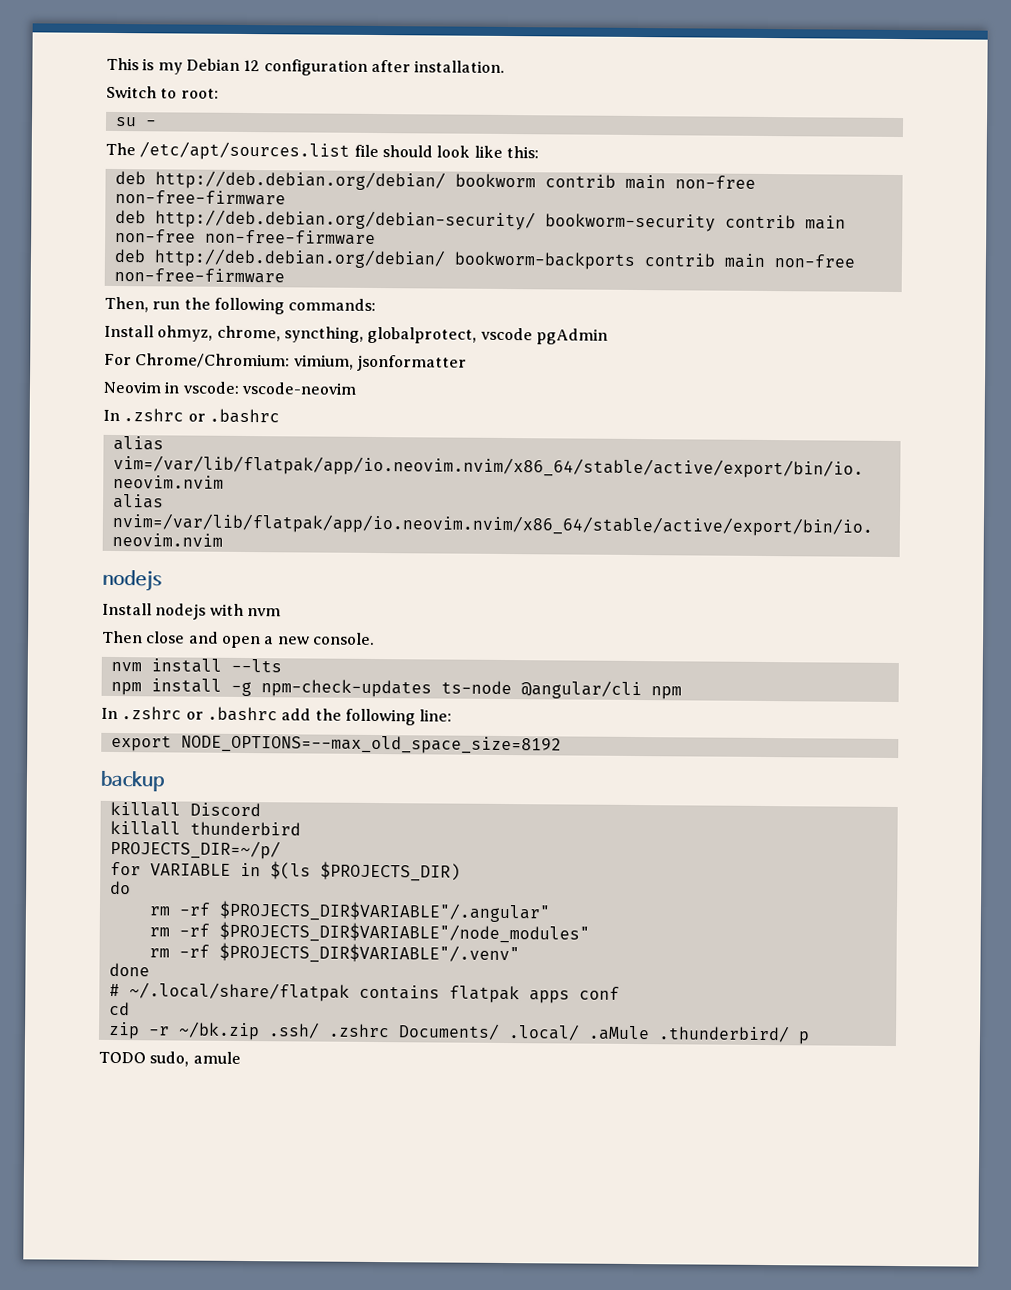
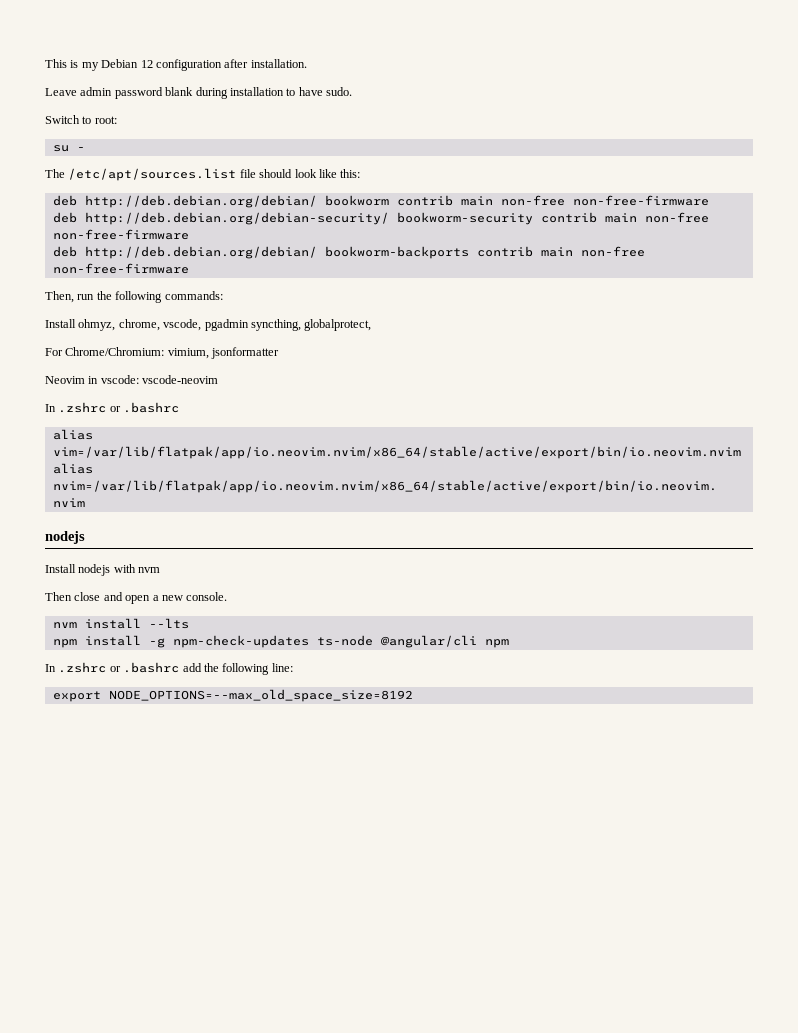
+ Leave admin password blank during installation to have sudo.
- Install ohmyz, chrome, syncthing, globalprotect, vscode pgAdmin
+ Install ohmyz, chrome, vscode, pgadmin syncthing, globalprotect,
- backup
- killall Discord
- killall thunderbird
- PROJECTS_DIR=~/p/
- for VARIABLE in $(ls $PROJECTS_DIR)
- do
- rm -rf $PROJECTS_DIR$VARIABLE"/.angular"
- rm -rf $PROJECTS_DIR$VARIABLE"/node_modules"
- rm -rf $PROJECTS_DIR$VARIABLE"/.venv"
- done
- # ~/.local/share/flatpak contains flatpak apps conf
- cd
- zip -r ~/bk.zip .ssh/ .zshrc Documents/ .local/ .aMule .thunderbird/ p
- TODO sudo, amule

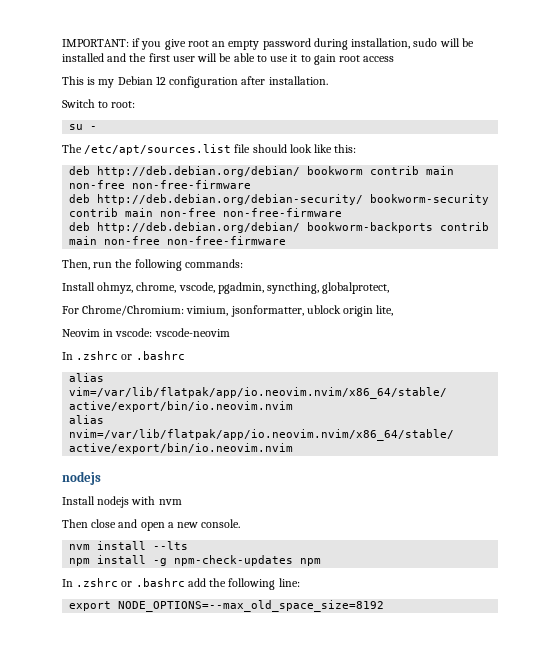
+ IMPORTANT: if you give root an empty password during installation, sudo will be installed and the first user will be able to use it to gain root access
- Leave admin password blank during installation to have sudo.
- Install ohmyz, chrome, vscode, pgadmin syncthing, globalprotect,
+ Install ohmyz, chrome, vscode, pgadmin, syncthing, globalprotect,
- For Chrome/Chromium: vimium, jsonformatter
+ For Chrome/Chromium: vimium, jsonformatter, ublock origin lite,
- npm install -g npm-check-updates ts-node @angular/cli npm
+ npm install -g npm-check-updates npm

